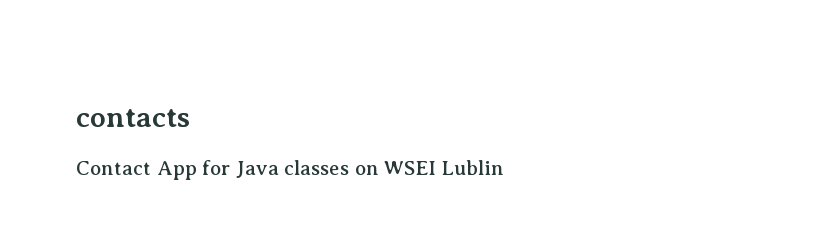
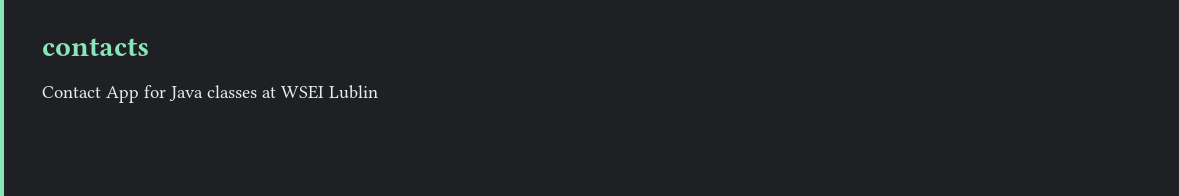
- Contact App for Java classes on WSEI Lublin
+ Contact App for Java classes at WSEI Lublin

